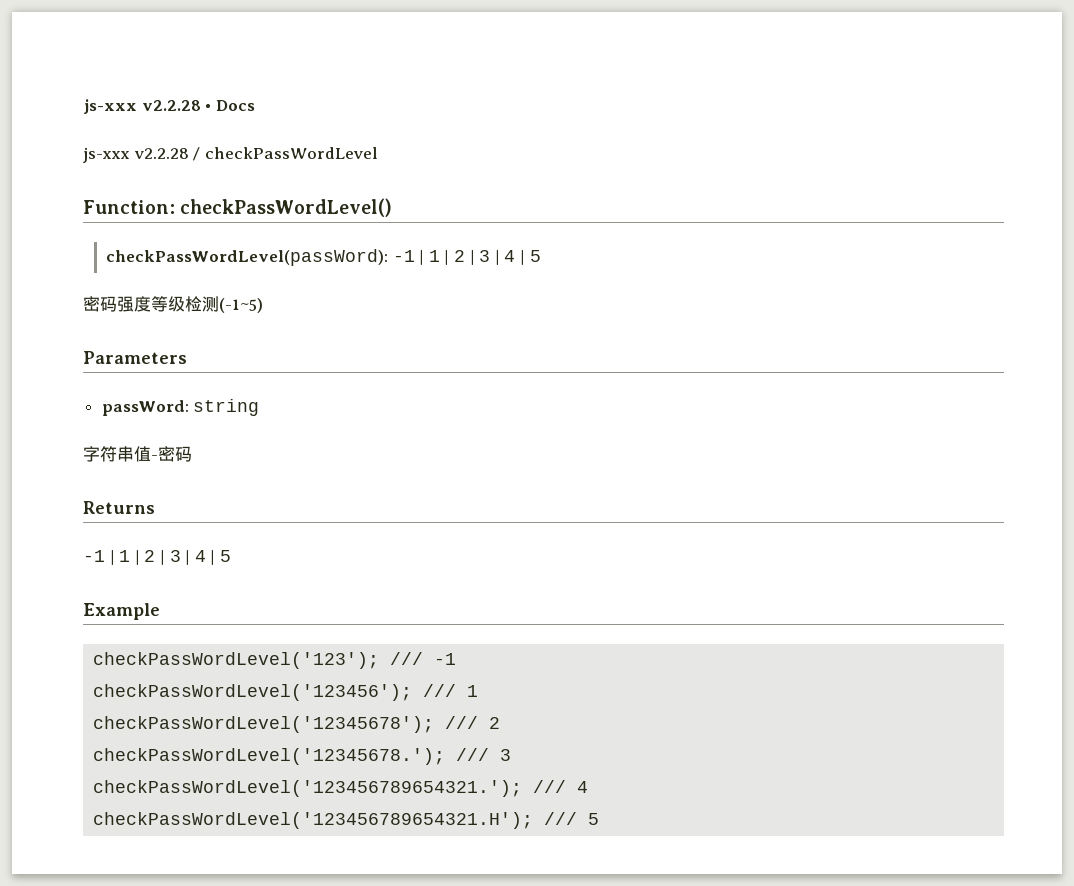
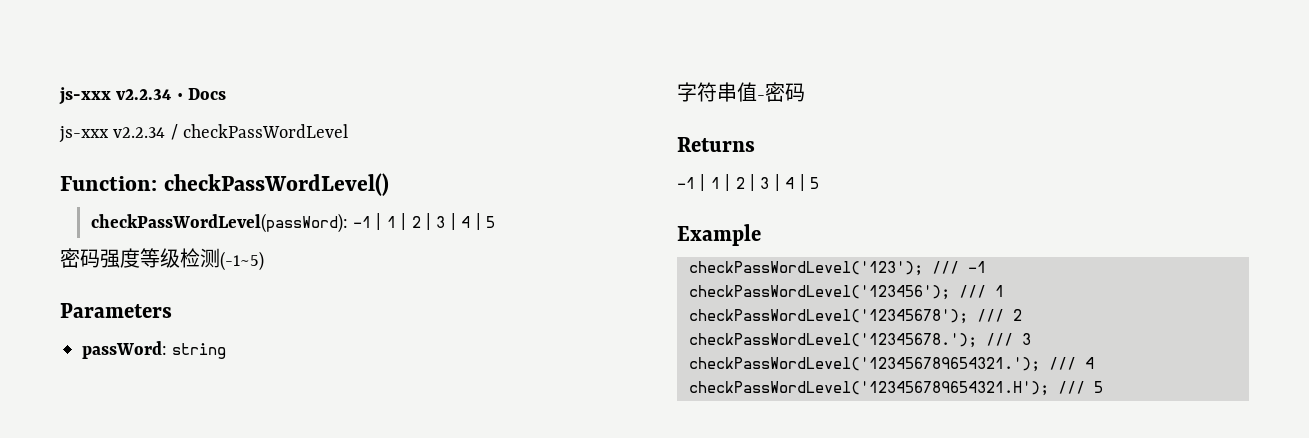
- js-xxx v2.2.28 • Docs
+ js-xxx v2.2.34 • Docs
- js-xxx v2.2.28 / checkPassWordLevel
+ js-xxx v2.2.34 / checkPassWordLevel

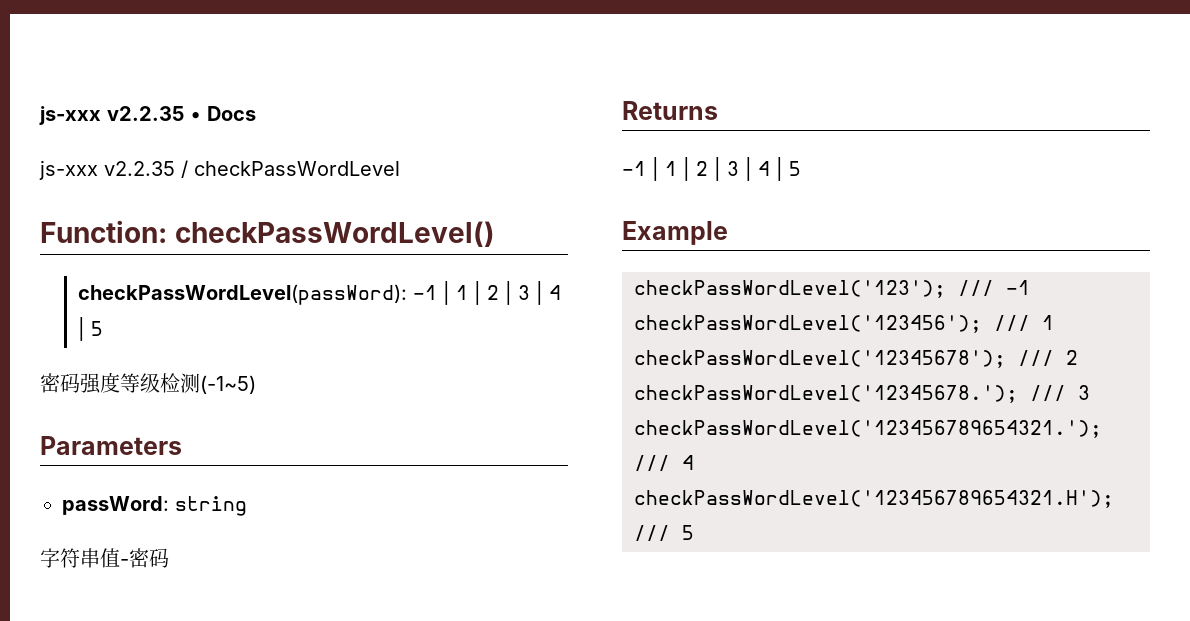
- js-xxx v2.2.34 • Docs
+ js-xxx v2.2.35 • Docs
- js-xxx v2.2.34 / checkPassWordLevel
+ js-xxx v2.2.35 / checkPassWordLevel

